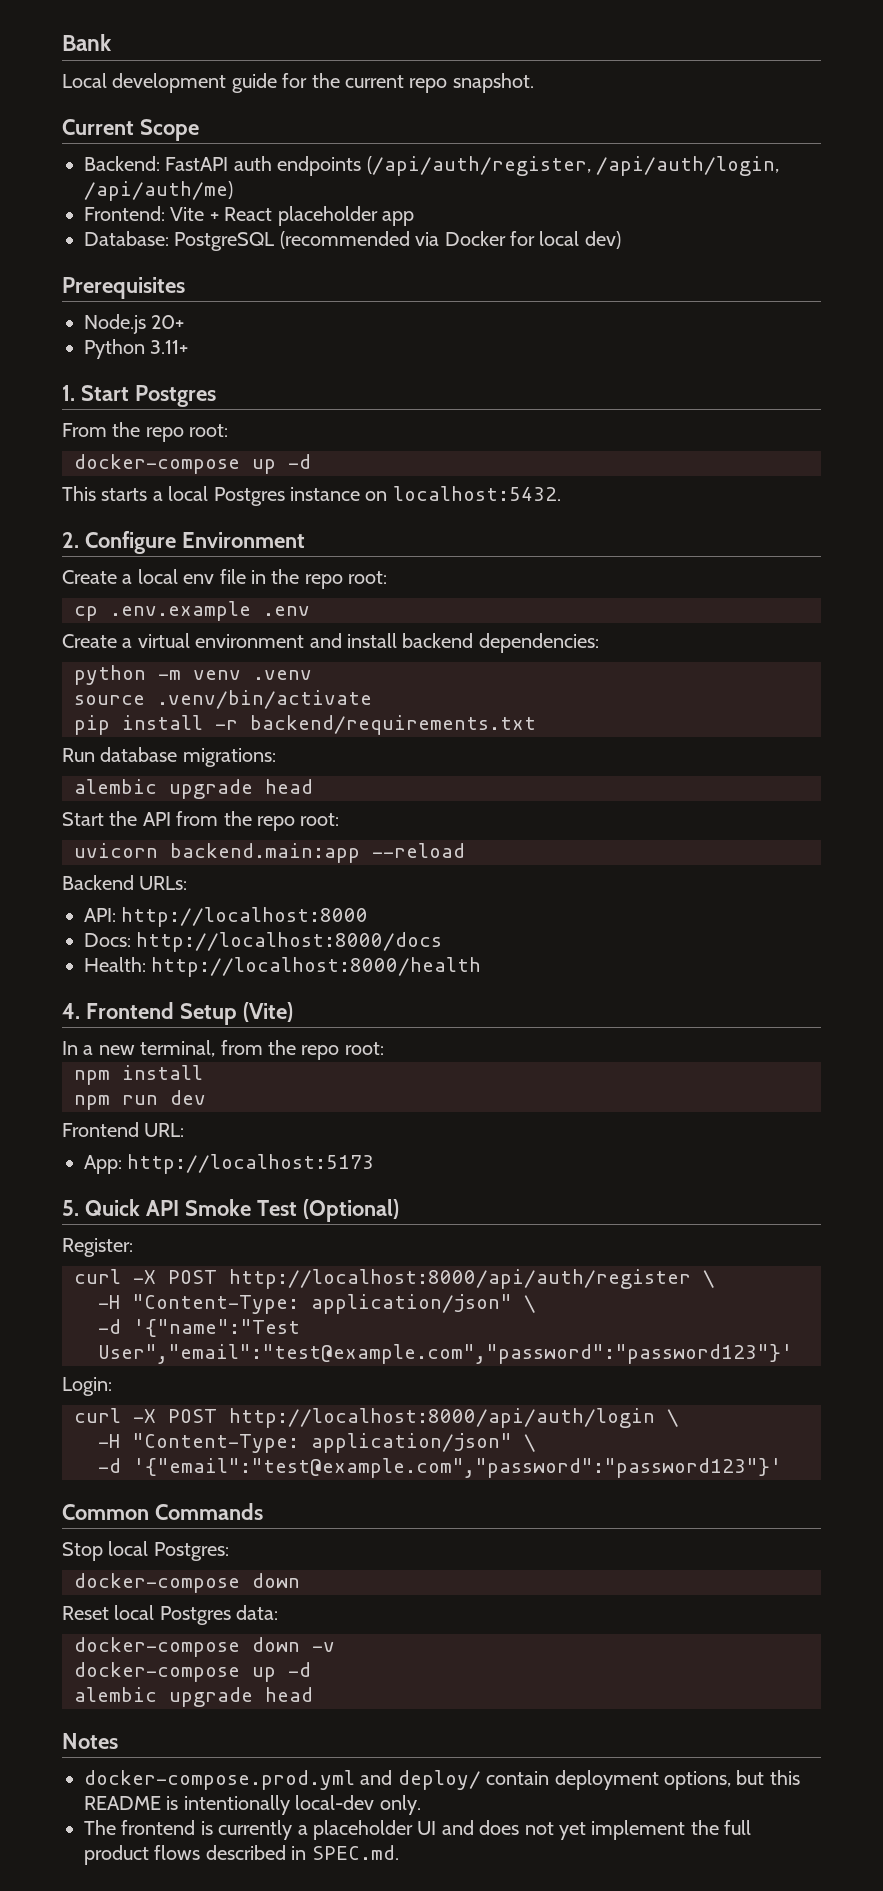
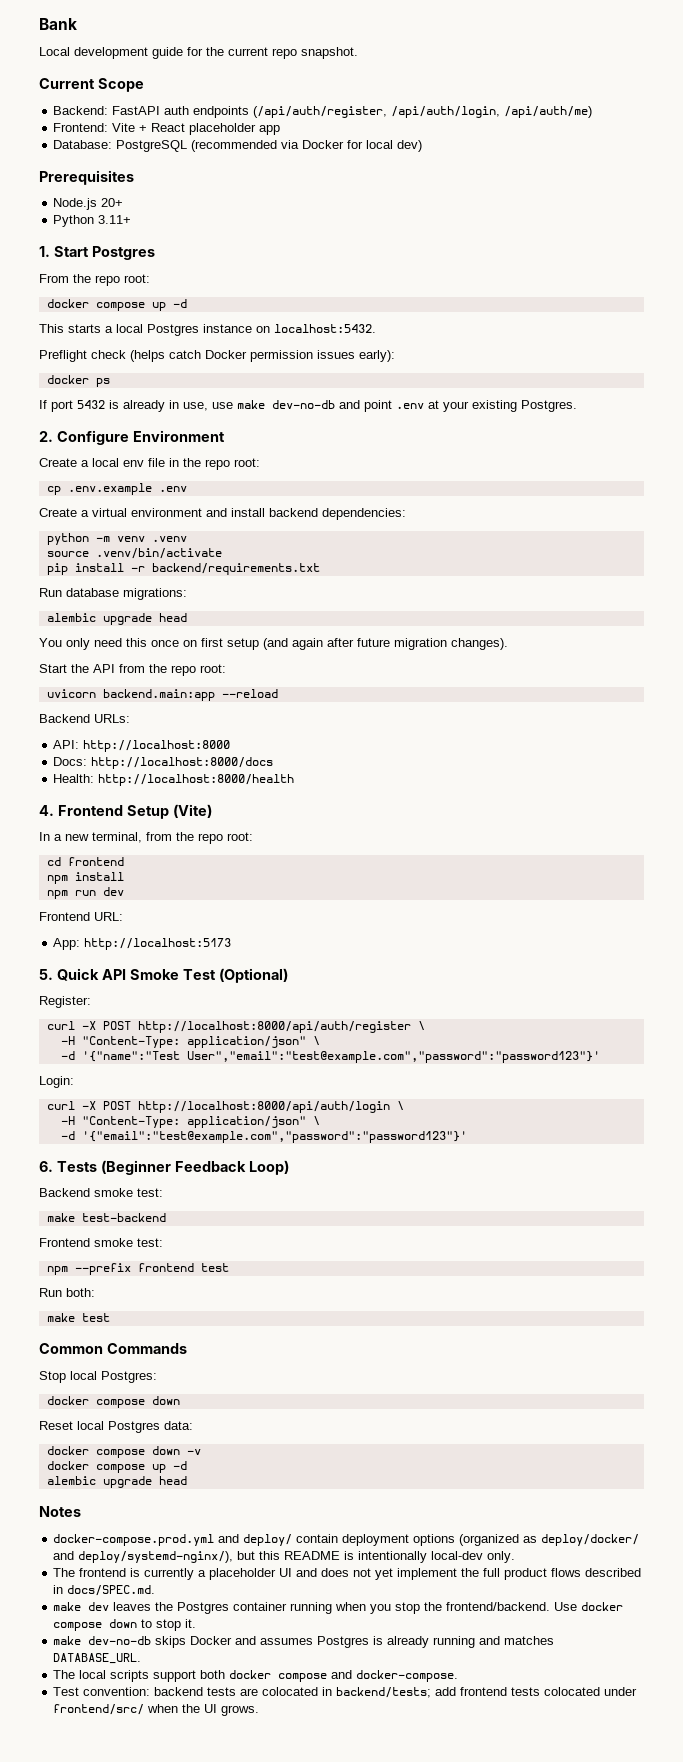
  From the repo root:
- docker-compose up -d
+ docker compose up -d
+ Preflight check (helps catch Docker permission issues early):
+ docker ps
+ If port 5432 is already in use, use make dev-no-db and point .env at your existing Postgres.
+ You only need this once on first setup (and again after future migration changes).
+ cd frontend
+ 6. Tests (Beginner Feedback Loop)
+ Backend smoke test:
+ make test-backend
+ Frontend smoke test:
+ npm --prefix frontend test
+ Run both:
+ make test
  Stop local Postgres:
- docker-compose down
+ docker compose down
- docker-compose down -v
- docker-compose up -d
+ docker compose down -v
+ docker compose up -d
- docker-compose.prod.yml and deploy/ contain deployment options, but this README is intentionally local-dev only.
+ docker-compose.prod.yml and deploy/ contain deployment options (organized as deploy/docker/ and deploy/systemd-nginx/), but this README is intentionally local-dev only.
- The frontend is currently a placeholder UI and does not yet implement the full product flows described in SPEC.md.
+ The frontend is currently a placeholder UI and does not yet implement the full product flows described in docs/SPEC.md.
+ make dev leaves the Postgres container running when you stop the frontend/backend. Use docker compose down to stop it.
+ make dev-no-db skips Docker and assumes Postgres is already running and matches DATABASE_URL.
+ The local scripts support both docker compose and docker-compose.
+ Test convention: backend tests are colocated in backend/tests; add frontend tests colocated under frontend/src/ when the UI grows.

